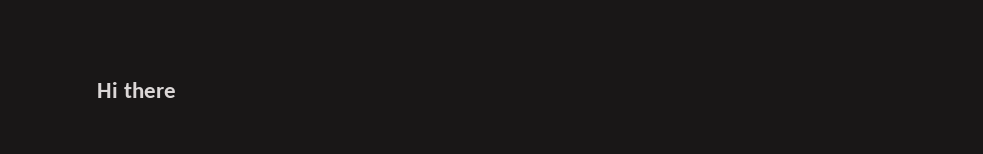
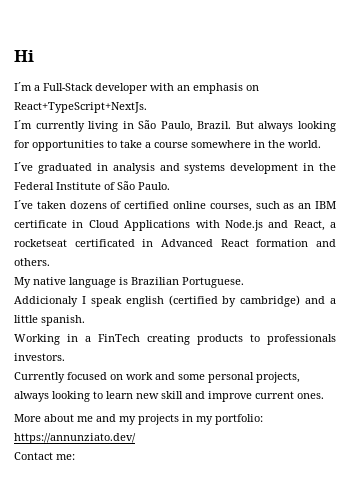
- Hi there
+ Hi
+ I´m a Full-Stack developer with an emphasis on React+TypeScript+NextJs.
+ I´m currently living in São Paulo, Brazil. But always looking for opportunities to take a course somewhere in the world.
+ I´ve graduated in analysis and systems development in the Federal Institute of São Paulo.
+ I´ve taken dozens of certified online courses, such as an IBM certificate in Cloud Applications with Node.js and React, a rocketseat certificated in Advanced React formation and others.
+ My native language is Brazilian Portuguese.
+ Addicionaly I speak english (certified by cambridge) and a little spanish.
+ Working in a FinTech creating products to professionals investors.
+ Currently focused on work and some personal projects, always looking to learn new skill and improve current ones.
+ More about me and my projects in my portfolio: https://annunziato.dev/
+ Contact me:

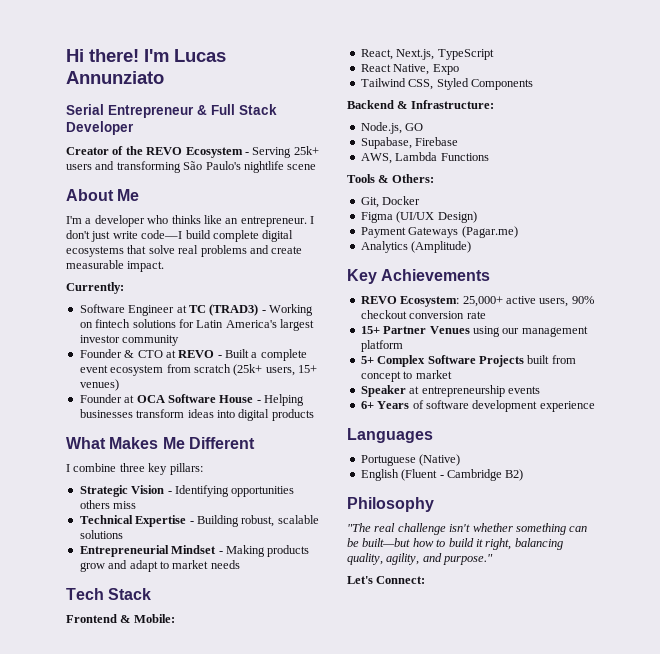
- Hi
- I´m a Full-Stack developer with an emphasis on React+TypeScript+NextJs.
- I´m currently living in São Paulo, Brazil. But always looking for opportunities to take a course somewhere in the world.
- I´ve graduated in analysis and systems development in the Federal Institute of São Paulo.
- I´ve taken dozens of certified online courses, such as an IBM certificate in Cloud Applications with Node.js and React, a rocketseat certificated in Advanced React formation and others.
- My native language is Brazilian Portuguese.
- Addicionaly I speak english (certified by cambridge) and a little spanish.
- Working in a FinTech creating products to professionals investors.
- Currently focused on work and some personal projects, always looking to learn new skill and improve current ones.
- More about me and my projects in my portfolio: https://annunziato.dev/
- Contact me:
+ Hi there! I'm Lucas Annunziato
+ Serial Entrepreneur & Full Stack Developer
+ Creator of the REVO Ecosystem - Serving 25k+ users and transforming São Paulo's nightlife scene
+ About Me
+ I'm a developer who thinks like an entrepreneur. I don't just write code—I build complete digital ecosystems that solve real problems and create measurable impact.
+ Currently:
+ Software Engineer at TC (TRAD3) - Working on fintech solutions for Latin America's largest investor community
+ Founder & CTO at REVO - Built a complete event ecosystem from scratch (25k+ users, 15+ venues)
+ Founder at OCA Software House - Helping businesses transform ideas into digital products
+ What Makes Me Different
+ I combine three key pillars:
+ Strategic Vision - Identifying opportunities others miss
+ Technical Expertise - Building robust, scalable solutions
+ Entrepreneurial Mindset - Making products grow and adapt to market needs
+ Tech Stack
+ Frontend & Mobile:
+ React, Next.js, TypeScript
+ React Native, Expo
+ Tailwind CSS, Styled Components
+ Backend & Infrastructure:
+ Node.js, GO
+ Supabase, Firebase
+ AWS, Lambda Functions
+ Tools & Others:
+ Git, Docker
+ Figma (UI/UX Design)
+ Payment Gateways (Pagar.me)
+ Analytics (Amplitude)
+ Key Achievements
+ REVO Ecosystem: 25,000+ active users, 90% checkout conversion rate
+ 15+ Partner Venues using our management platform
+ 5+ Complex Software Projects built from concept to market
+ Speaker at entrepreneurship events
+ 6+ Years of software development experience
+ Languages
+ Portuguese (Native)
+ English (Fluent - Cambridge B2)
+ Philosophy
+ "The real challenge isn't whether something can be built—but how to build it right, balancing quality, agility, and purpose."
+ Let's Connect:

